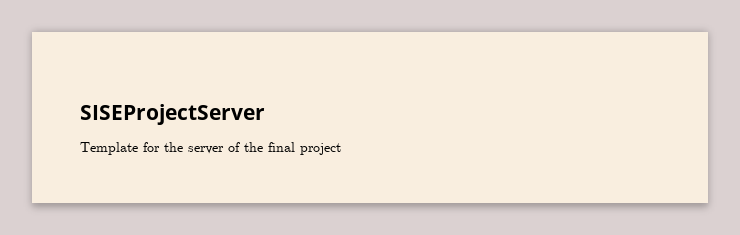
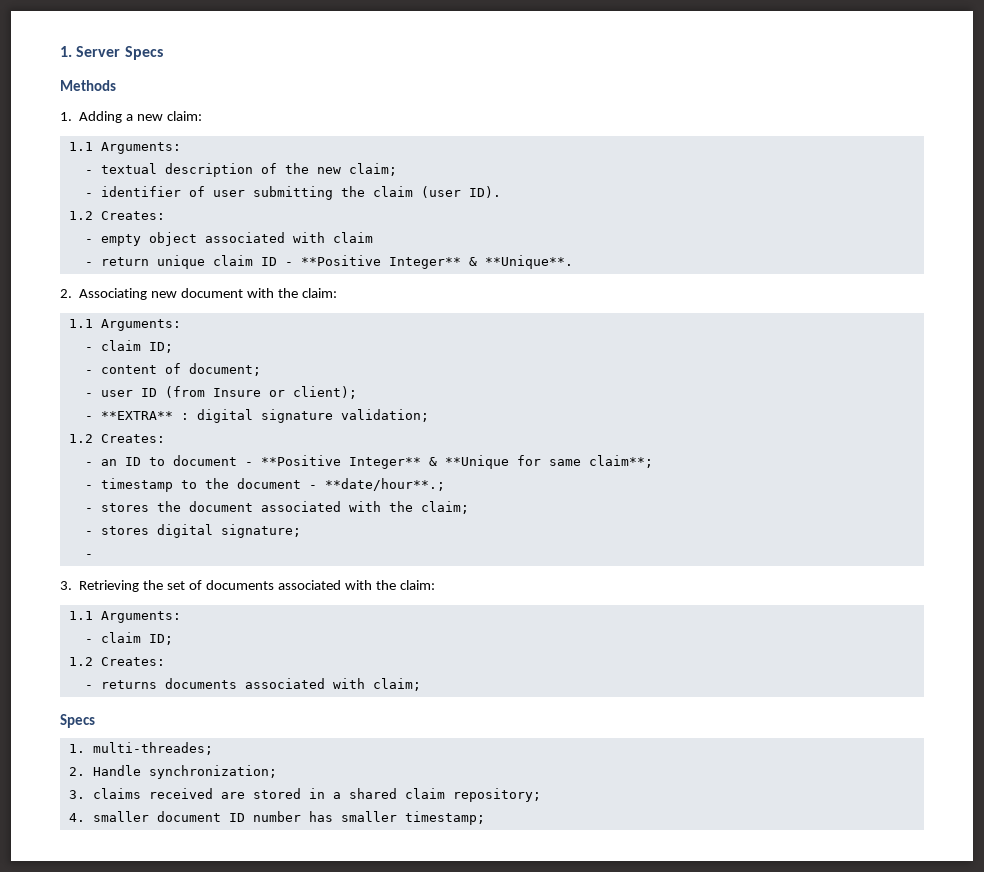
- SISEProjectServer
- Template for the server of the final project
+ 1. Server Specs
+ Methods
+ 1. Adding a new claim:
+ 1.1 Arguments:
+ - textual description of the new claim;
+ - identifier of user submitting the claim (user ID).
+ 1.2 Creates:
+ - empty object associated with claim
+ - return unique claim ID - **Positive Integer** & **Unique**.
+ 2. Associating new document with the claim:
+ 1.1 Arguments:
+ - claim ID;
+ - content of document;
+ - user ID (from Insure or client);
+ - **EXTRA** : digital signature validation;
+ 1.2 Creates:
+ - an ID to document - **Positive Integer** & **Unique for same claim**;
+ - timestamp to the document - **date/hour**.;
+ - stores the document associated with the claim;
+ - stores digital signature;
+ -
+ 3. Retrieving the set of documents associated with the claim:
+ 1.1 Arguments:
+ - claim ID;
+ 1.2 Creates:
+ - returns documents associated with claim;
+ Specs
+ 1. multi-threades;
+ 2. Handle synchronization;
+ 3. claims received are stored in a shared claim repository;
+ 4. smaller document ID number has smaller timestamp;

